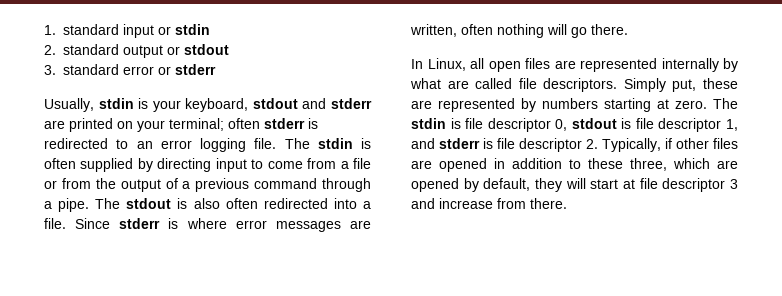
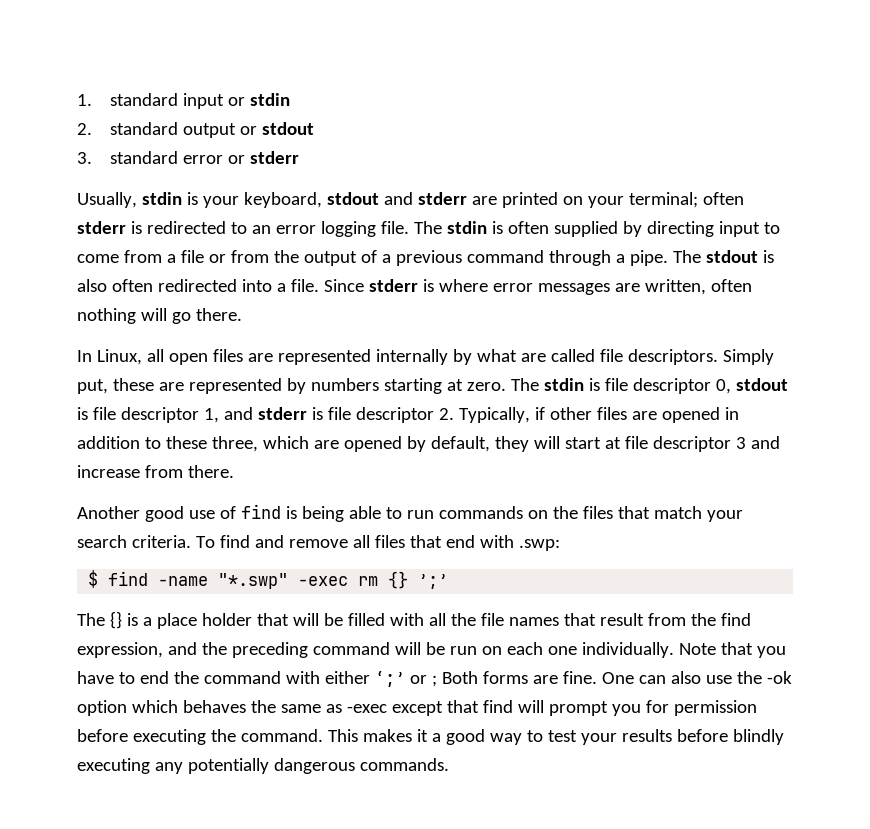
+ Another good use of find is being able to run commands on the files that match your search criteria. To find and remove all files that end with .swp:
+ $ find -name "*.swp" -exec rm {} ’;’
+ The {} is a place holder that will be filled with all the file names that result from the find expression, and the preceding command will be run on each one individually. Note that you have to end the command with either ‘;’ or ; Both forms are fine. One can also use the -ok option which behaves the same as -exec except that find will prompt you for permission before executing the command. This makes it a good way to test your results before blindly executing any potentially dangerous commands.

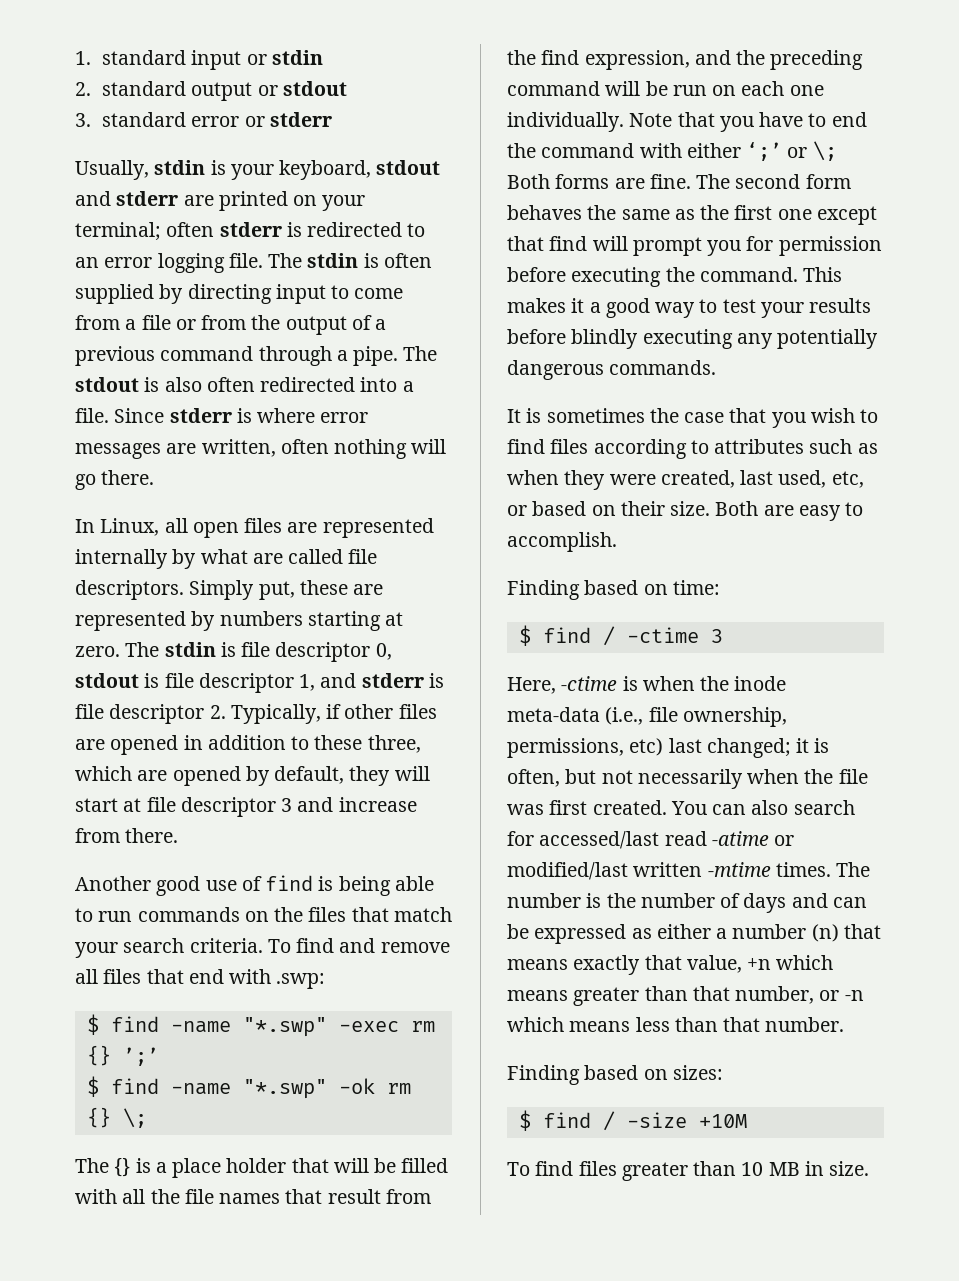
+ $ find -name "*.swp" -ok rm {} \;
- Note that you have to end the command with either ‘;’ or ; Both forms are fine.
+ Note that you have to end the command with either ‘;’ or \; Both forms are fine.
- One can also use the -ok option which behaves the same as -exec except that find will prompt you for permission before executing the command.
+ The second form behaves the same as the first one except that find will prompt you for permission before executing the command.
+ It is sometimes the case that you wish to find files according to attributes such as when they were created, last used, etc, or based on their size. Both are easy to accomplish.
+ Finding based on time:
+ $ find / -ctime 3
+ Here, -ctime is when the inode meta-data (i.e., file ownership, permissions, etc) last changed; it is often, but not necessarily when the file was first created. You can also search for accessed/last read -atime or modified/last written -mtime times. The number is the number of days and can be expressed as either a number (n) that means exactly that value, +n which means greater than that number, or -n which means less than that number.
+ Finding based on sizes:
+ $ find / -size +10M
+ To find files greater than 10 MB in size.

